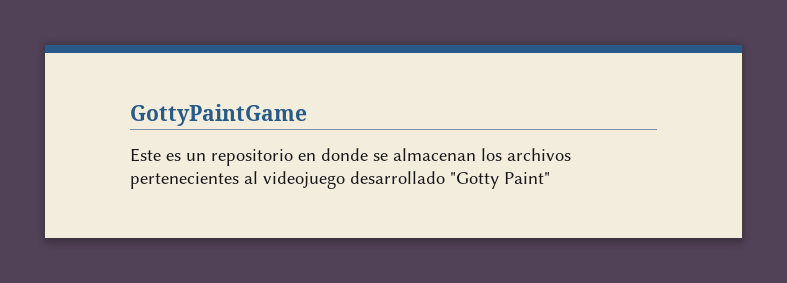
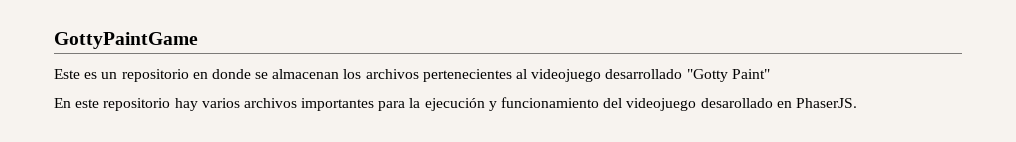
+ En este repositorio hay varios archivos importantes para la ejecución y funcionamiento del videojuego desarollado en PhaserJS.

